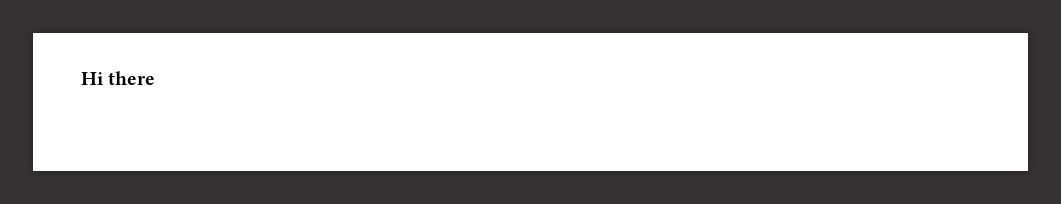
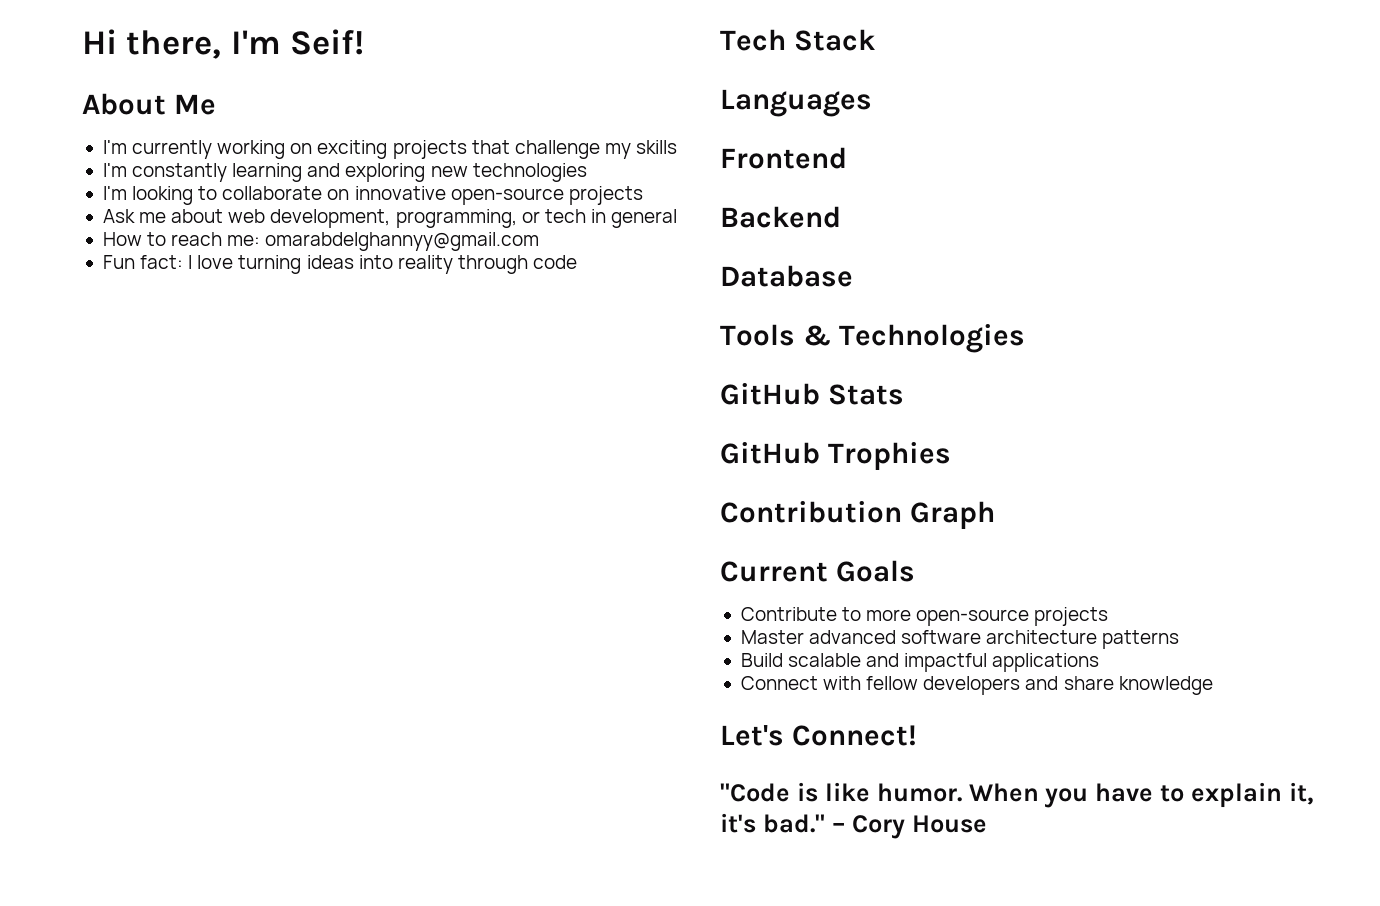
- Hi there
+ Hi there, I'm Seif!
+ About Me
+ I'm currently working on exciting projects that challenge my skills
+ I'm constantly learning and exploring new technologies
+ I'm looking to collaborate on innovative open-source projects
+ Ask me about web development, programming, or tech in general
+ How to reach me: omarabdelghannyy@gmail.com
+ Fun fact: I love turning ideas into reality through code
+ Tech Stack
+ Languages
+ Frontend
+ Backend
+ Database
+ Tools & Technologies
+ GitHub Stats
+ GitHub Trophies
+ Contribution Graph
+ Current Goals
+ Contribute to more open-source projects
+ Master advanced software architecture patterns
+ Build scalable and impactful applications
+ Connect with fellow developers and share knowledge
+ Let's Connect!
+ "Code is like humor. When you have to explain it, it's bad." – Cory House

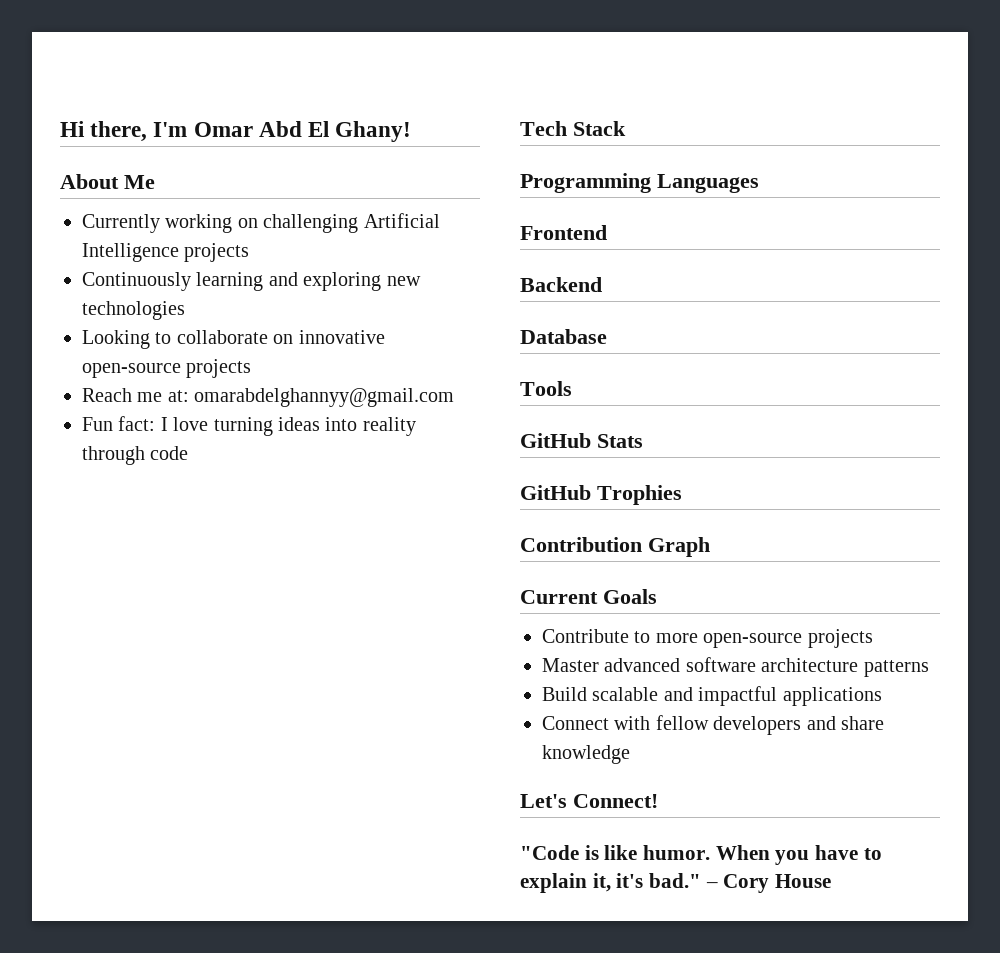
- Hi there, I'm Seif!
+ Hi there, I'm Omar Abd El Ghany!
  About Me
- I'm currently working on exciting projects that challenge my skills
- I'm constantly learning and exploring new technologies
+ Currently working on challenging Artificial Intelligence projects
+ Continuously learning and exploring new technologies
- I'm looking to collaborate on innovative open-source projects
+ Looking to collaborate on innovative open-source projects
- Ask me about web development, programming, or tech in general
- How to reach me: omarabdelghannyy@gmail.com
+ Reach me at: omarabdelghannyy@gmail.com
- Languages
+ Programming Languages
- Tools & Technologies
+ Tools

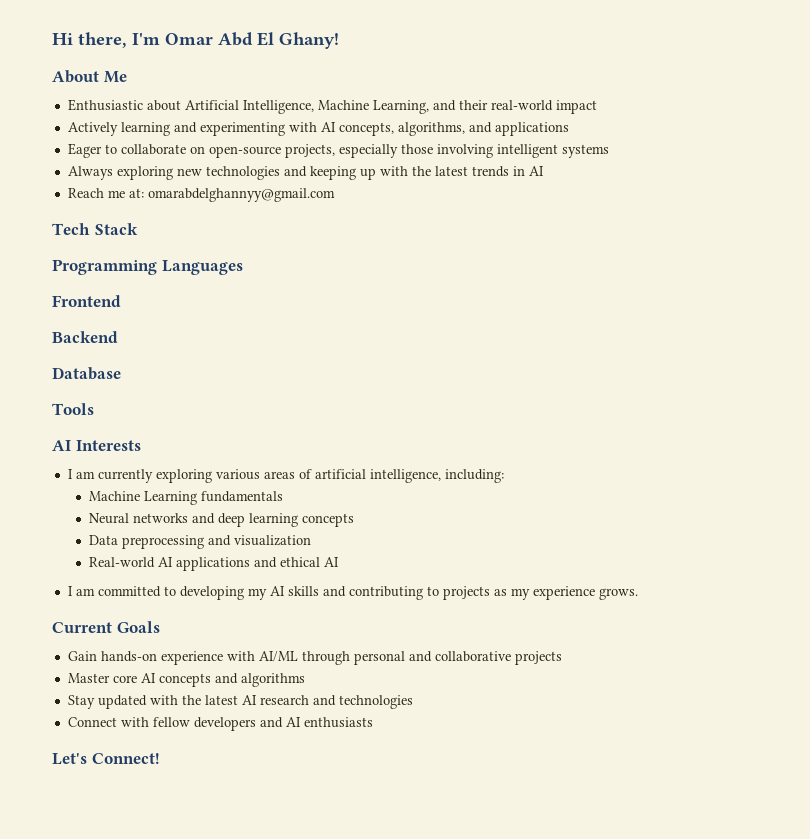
- Currently working on challenging Artificial Intelligence projects
- Continuously learning and exploring new technologies
- Looking to collaborate on innovative open-source projects
+ Enthusiastic about Artificial Intelligence, Machine Learning, and their real-world impact
+ Actively learning and experimenting with AI concepts, algorithms, and applications
+ Eager to collaborate on open-source projects, especially those involving intelligent systems
+ Always exploring new technologies and keeping up with the latest trends in AI
  Reach me at: omarabdelghannyy@gmail.com
- Fun fact: I love turning ideas into reality through code
- GitHub Stats
- GitHub Trophies
- Contribution Graph
+ AI Interests
+ I am currently exploring various areas of artificial intelligence, including:
+ Machine Learning fundamentals
+ Neural networks and deep learning concepts
+ Data preprocessing and visualization
+ Real-world AI applications and ethical AI
+ I am committed to developing my AI skills and contributing to projects as my experience grows.
  Current Goals
- Contribute to more open-source projects
- Master advanced software architecture patterns
- Build scalable and impactful applications
+ Gain hands-on experience with AI/ML through personal and collaborative projects
+ Master core AI concepts and algorithms
+ Stay updated with the latest AI research and technologies
- Connect with fellow developers and share knowledge
+ Connect with fellow developers and AI enthusiasts
- "Code is like humor. When you have to explain it, it's bad." – Cory House

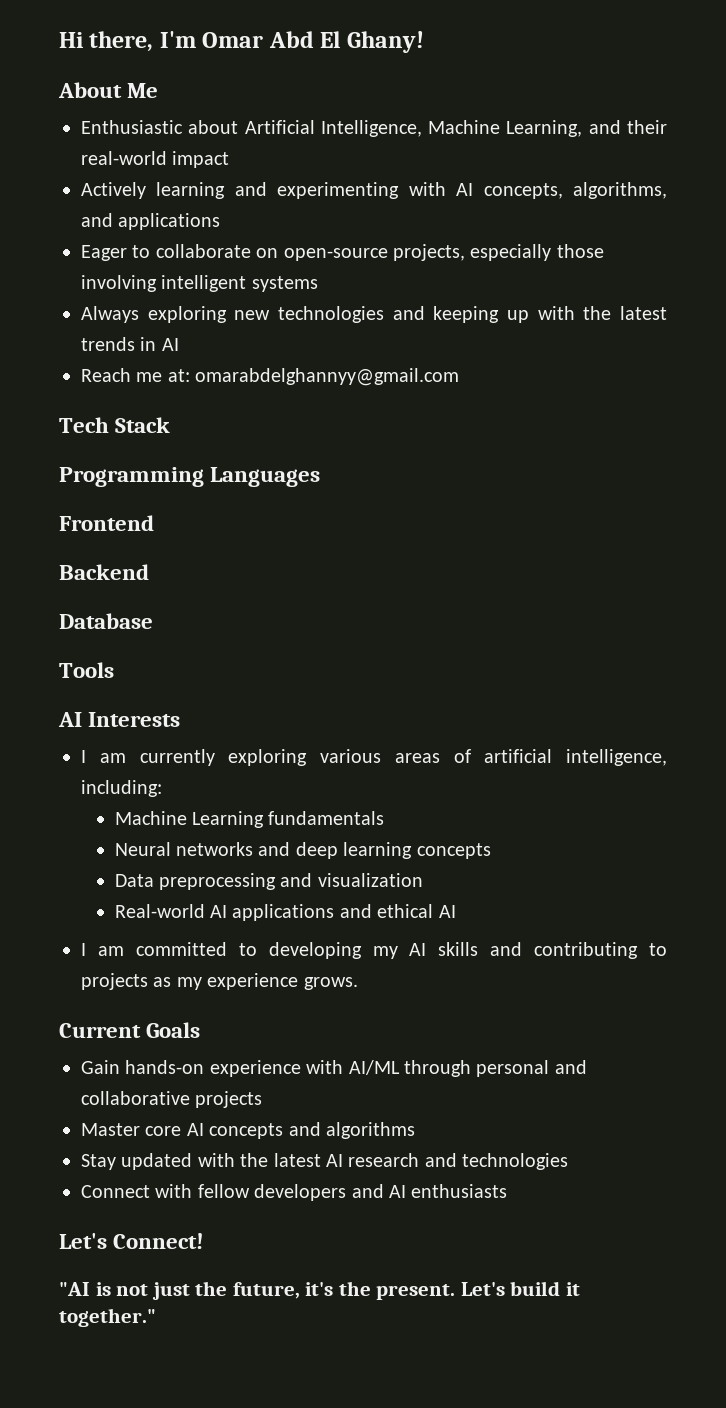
+ "AI is not just the future, it's the present. Let's build it together."

